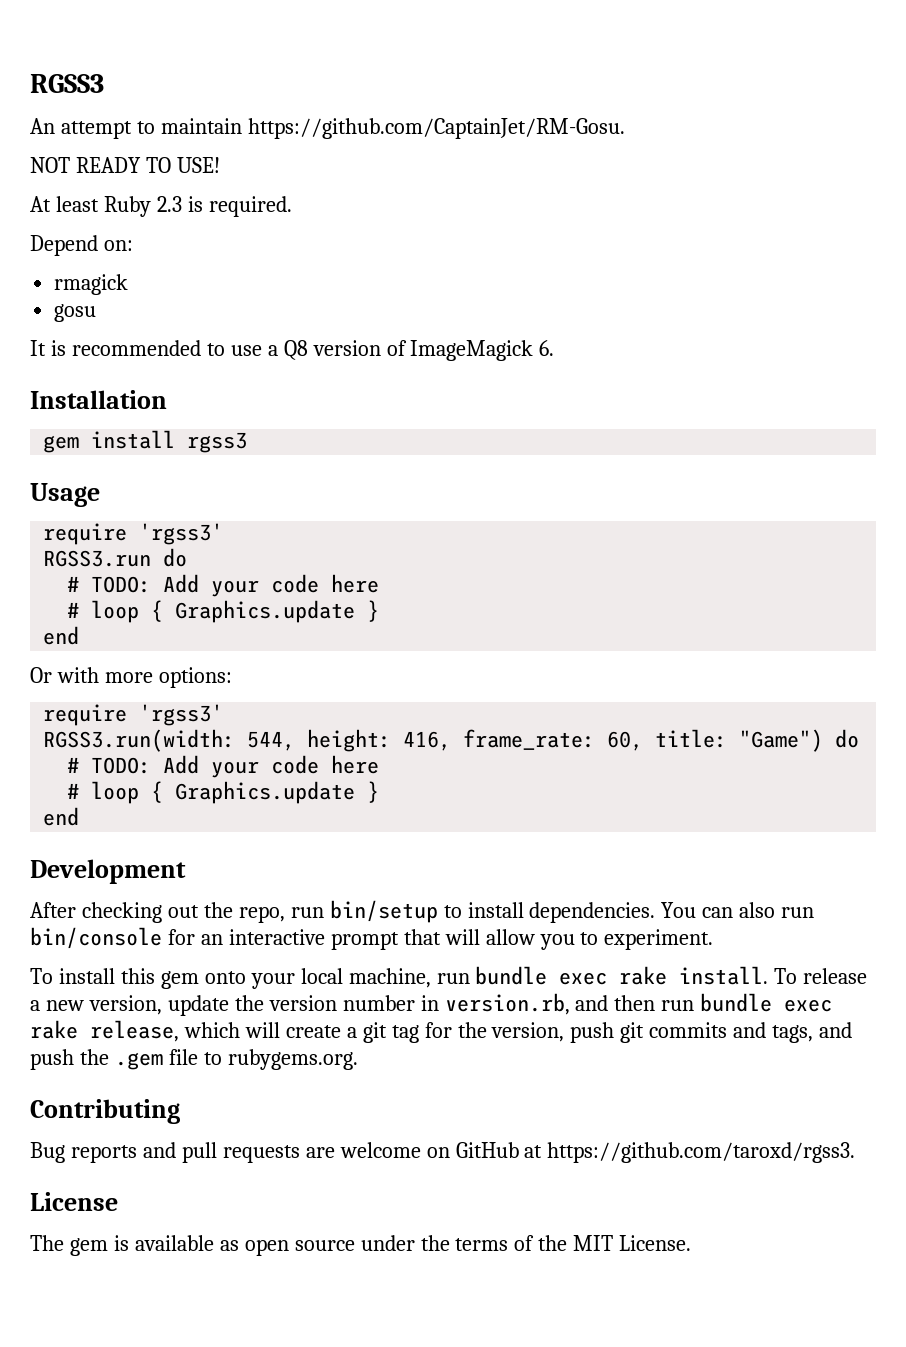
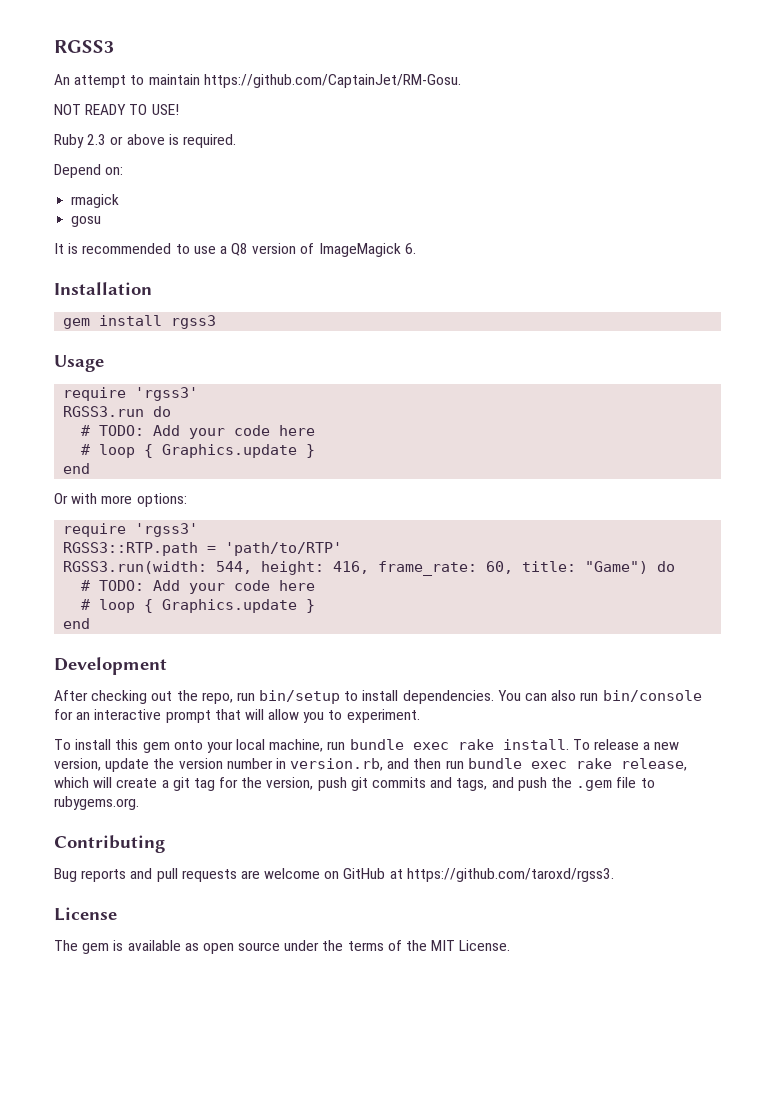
- At least Ruby 2.3 is required.
+ Ruby 2.3 or above is required.
+ RGSS3::RTP.path = 'path/to/RTP'

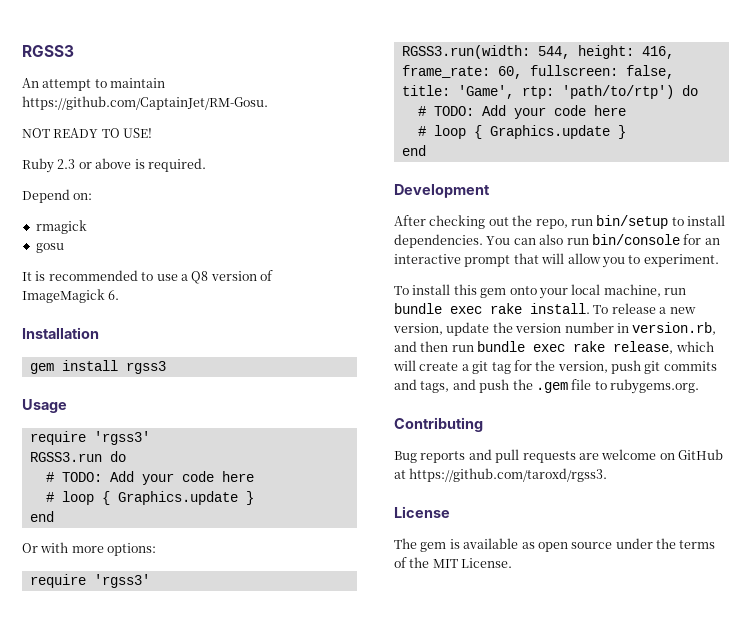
- RGSS3::RTP.path = 'path/to/RTP'
- RGSS3.run(width: 544, height: 416, frame_rate: 60, title: "Game") do
+ RGSS3.run(width: 544, height: 416, frame_rate: 60, fullscreen: false, title: 'Game', rtp: 'path/to/rtp') do

